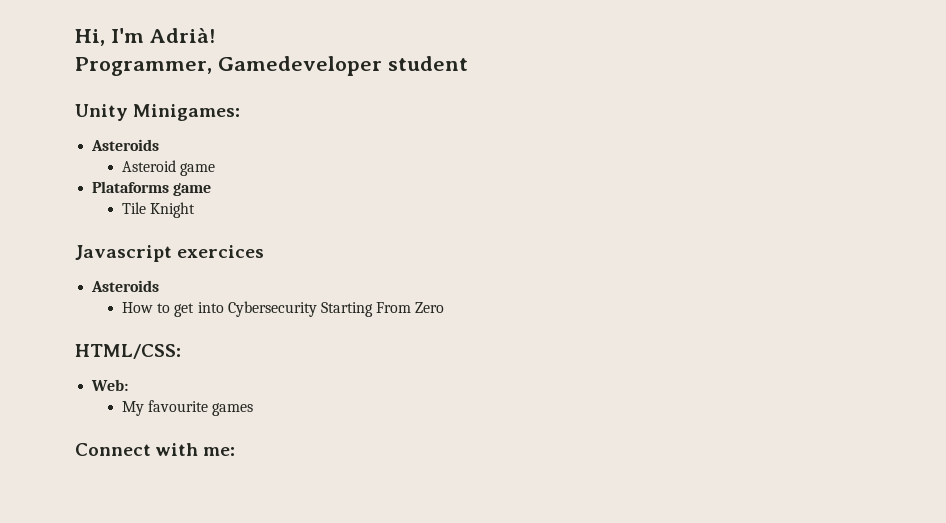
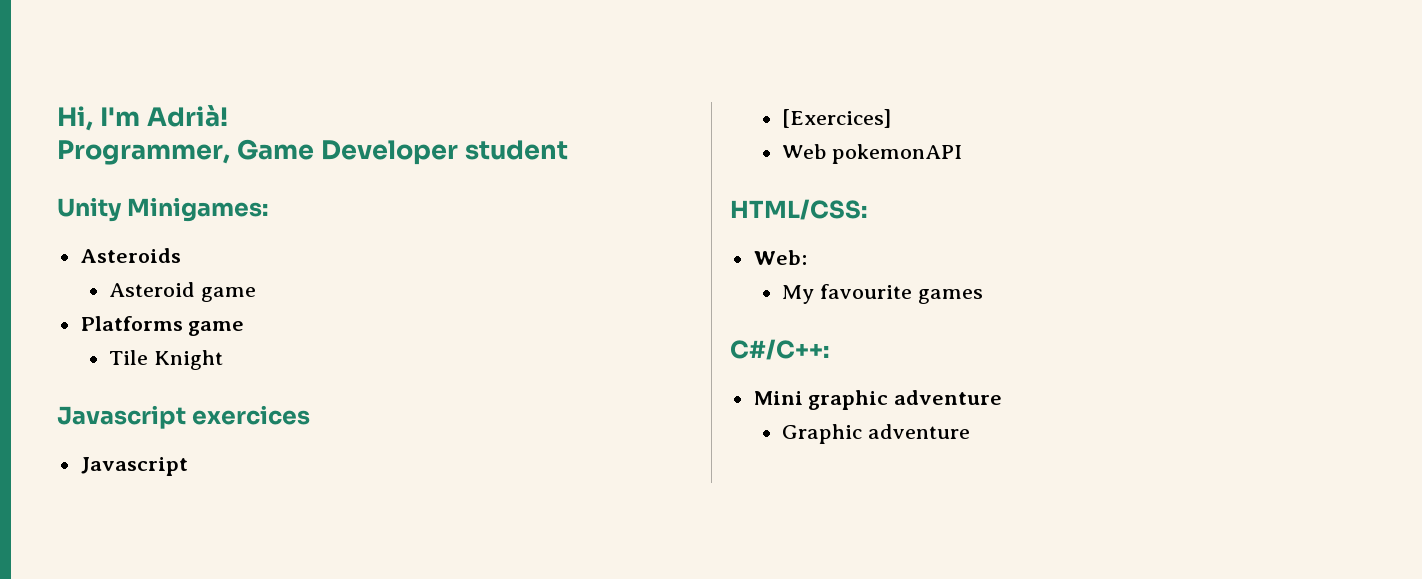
- Programmer, Gamedeveloper student
+ Programmer, Game Developer student
- Plataforms game
+ Platforms game
  Javascript exercices
- Asteroids
- How to get into Cybersecurity Starting From Zero
+ Javascript
+ [Exercices]
+ Web pokemonAPI
- Connect with me:
+ C#/C++:
+ Mini graphic adventure
+ Graphic adventure

